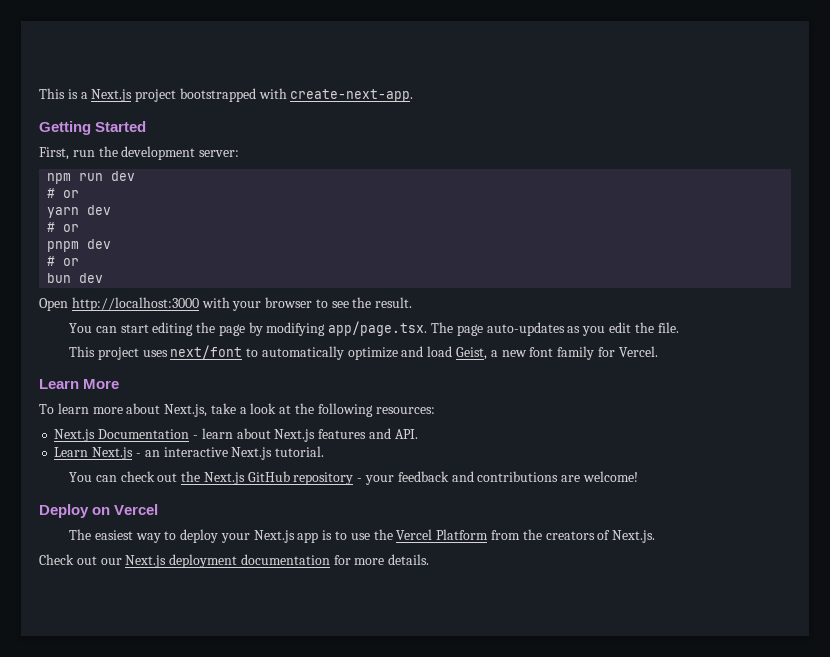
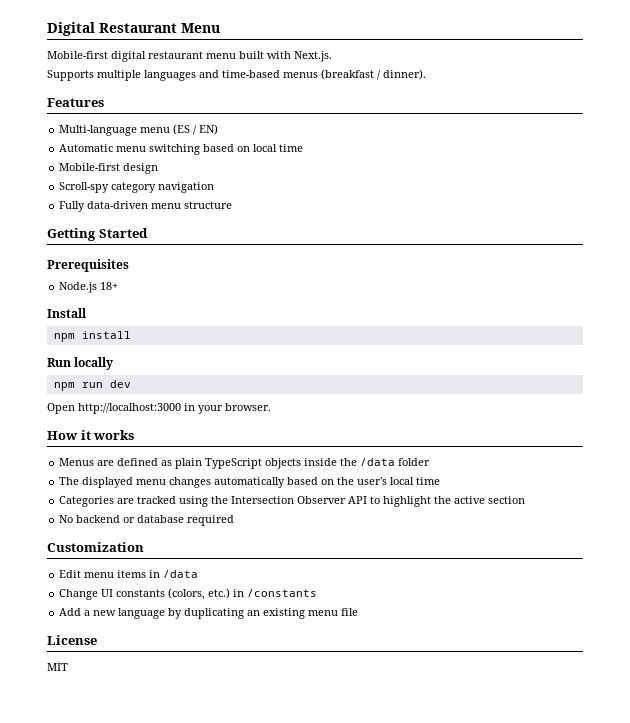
- This is a Next.js project bootstrapped with create-next-app.
+ Digital Restaurant Menu
+ Mobile-first digital restaurant menu built with Next.js.
+ Supports multiple languages and time-based menus (breakfast / dinner).
+ Features
+ Multi-language menu (ES / EN)
+ Automatic menu switching based on local time
+ Mobile-first design
+ Scroll-spy category navigation
+ Fully data-driven menu structure
  Getting Started
- First, run the development server:
+ Prerequisites
+ Node.js 18+
+ Install
+ npm install
+ Run locally
  npm run dev
- # or
- yarn dev
- # or
- pnpm dev
- # or
- bun dev
- Open http://localhost:3000 with your browser to see the result.
- You can start editing the page by modifying app/page.tsx. The page auto-updates as you edit the file.
- This project uses next/font to automatically optimize and load Geist, a new font family for Vercel.
- Learn More
- To learn more about Next.js, take a look at the following resources:
- Next.js Documentation - learn about Next.js features and API.
- Learn Next.js - an interactive Next.js tutorial.
- You can check out the Next.js GitHub repository - your feedback and contributions are welcome!
- Deploy on Vercel
- The easiest way to deploy your Next.js app is to use the Vercel Platform from the creators of Next.js.
- Check out our Next.js deployment documentation for more details.
+ Open http://localhost:3000 in your browser.
+ How it works
+ Menus are defined as plain TypeScript objects inside the /data folder
+ The displayed menu changes automatically based on the user's local time
+ Categories are tracked using the Intersection Observer API to highlight the active section
+ No backend or database required
+ Customization
+ Edit menu items in /data
+ Change UI constants (colors, etc.) in /constants
+ Add a new language by duplicating an existing menu file
+ License
+ MIT

